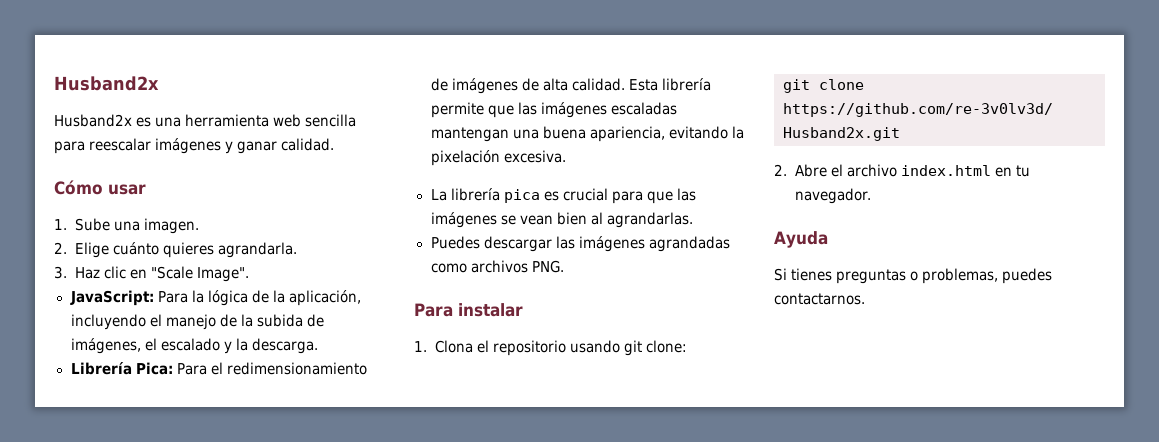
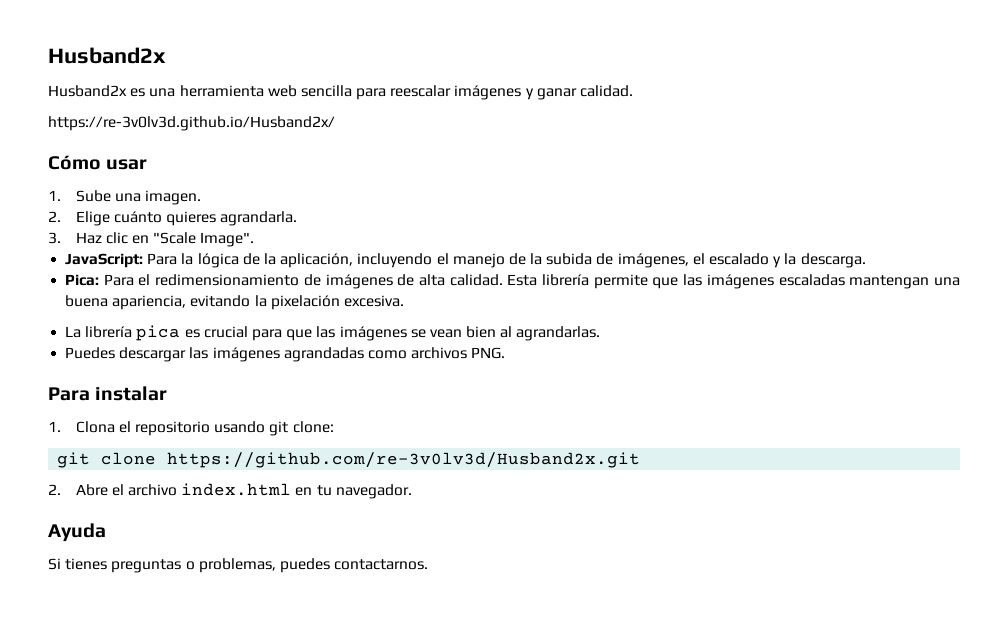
+ https://re-3v0lv3d.github.io/Husband2x/
- Librería Pica: Para el redimensionamiento de imágenes de alta calidad.
+ Pica: Para el redimensionamiento de imágenes de alta calidad.

